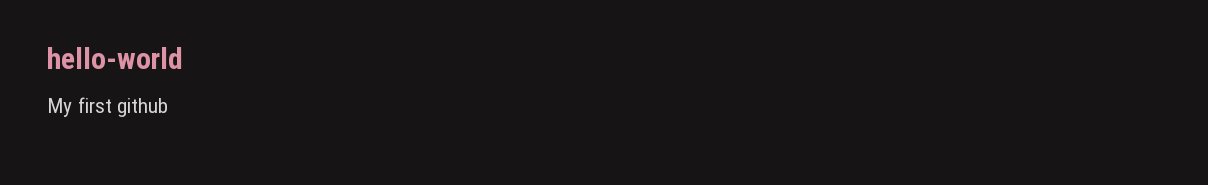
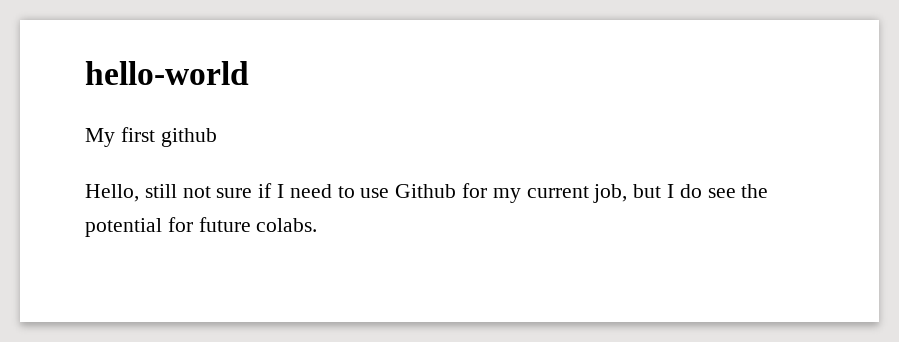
+ Hello, still not sure if I need to use Github for my current job, but I do see the potential for future colabs.

